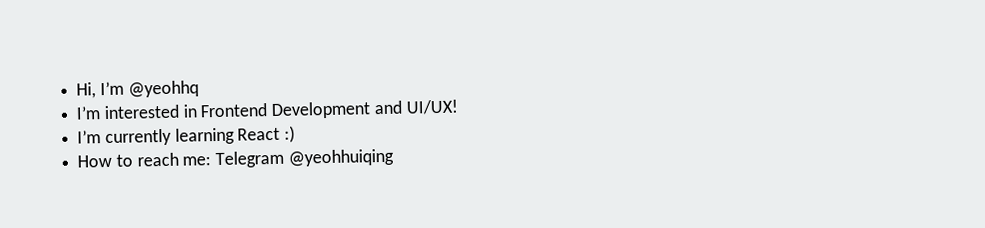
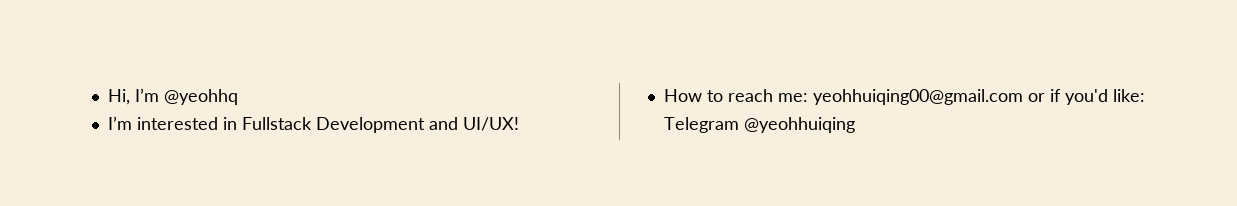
- I’m interested in Frontend Development and UI/UX!
+ I’m interested in Fullstack Development and UI/UX!
- I’m currently learning React :)
- How to reach me: Telegram @yeohhuiqing
+ How to reach me: yeohhuiqing00@gmail.com or if you'd like: Telegram @yeohhuiqing

